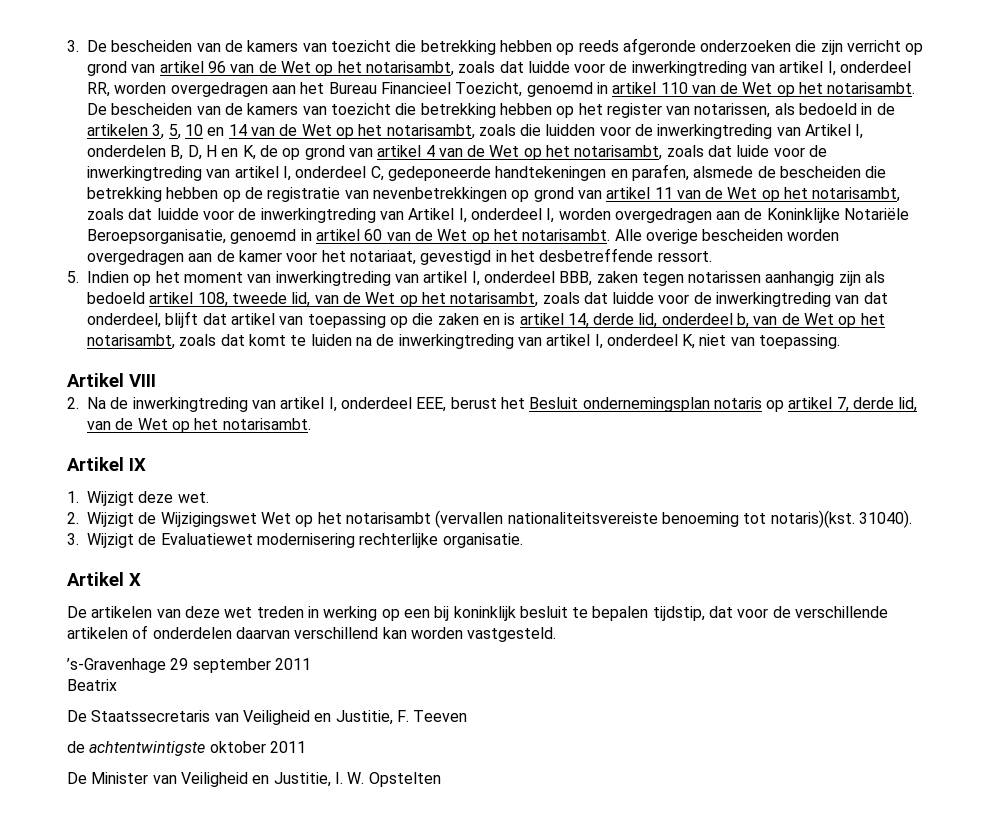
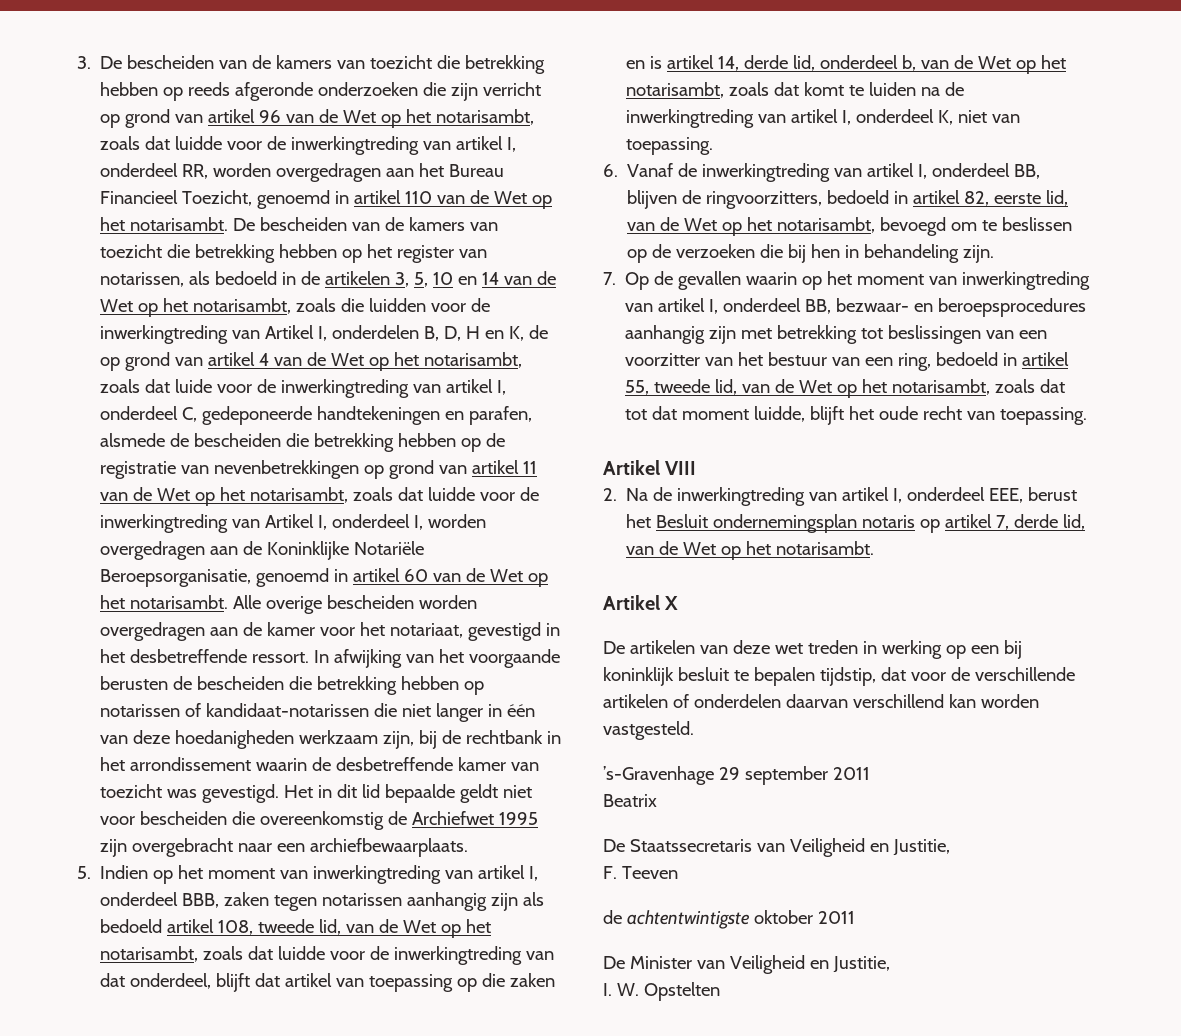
+ In afwijking van het voorgaande berusten de bescheiden die betrekking hebben op notarissen of kandidaat-notarissen die niet langer in één van deze hoedanigheden werkzaam zijn, bij de rechtbank in het arrondissement waarin de desbetreffende kamer van toezicht was gevestigd. Het in dit lid bepaalde geldt niet voor bescheiden die overeenkomstig de Archiefwet 1995 zijn overgebracht naar een archiefbewaarplaats.
+ 6. Vanaf de inwerkingtreding van artikel I, onderdeel BB, blijven de ringvoorzitters, bedoeld in artikel 82, eerste lid, van de Wet op het notarisambt, bevoegd om te beslissen op de verzoeken die bij hen in behandeling zijn.
+ 7. Op de gevallen waarin op het moment van inwerkingtreding van artikel I, onderdeel BB, bezwaar- en beroepsprocedures aanhangig zijn met betrekking tot beslissingen van een voorzitter van het bestuur van een ring, bedoeld in artikel 55, tweede lid, van de Wet op het notarisambt, zoals dat tot dat moment luidde, blijft het oude recht van toepassing.
- Artikel IX
- 1. Wijzigt deze wet.
- 2. Wijzigt de Wijzigingswet Wet op het notarisambt (vervallen nationaliteitsvereiste benoeming tot notaris)(kst. 31040).
- 3. Wijzigt de Evaluatiewet modernisering rechterlijke organisatie.
- De Staatssecretaris van Veiligheid en Justitie, F. Teeven
+ De Staatssecretaris van Veiligheid en Justitie,
+ F. Teeven
- De Minister van Veiligheid en Justitie, I. W. Opstelten
+ De Minister van Veiligheid en Justitie,
+ I. W. Opstelten

